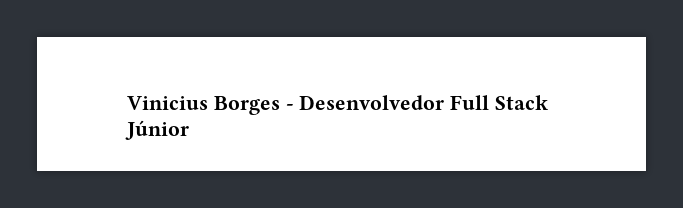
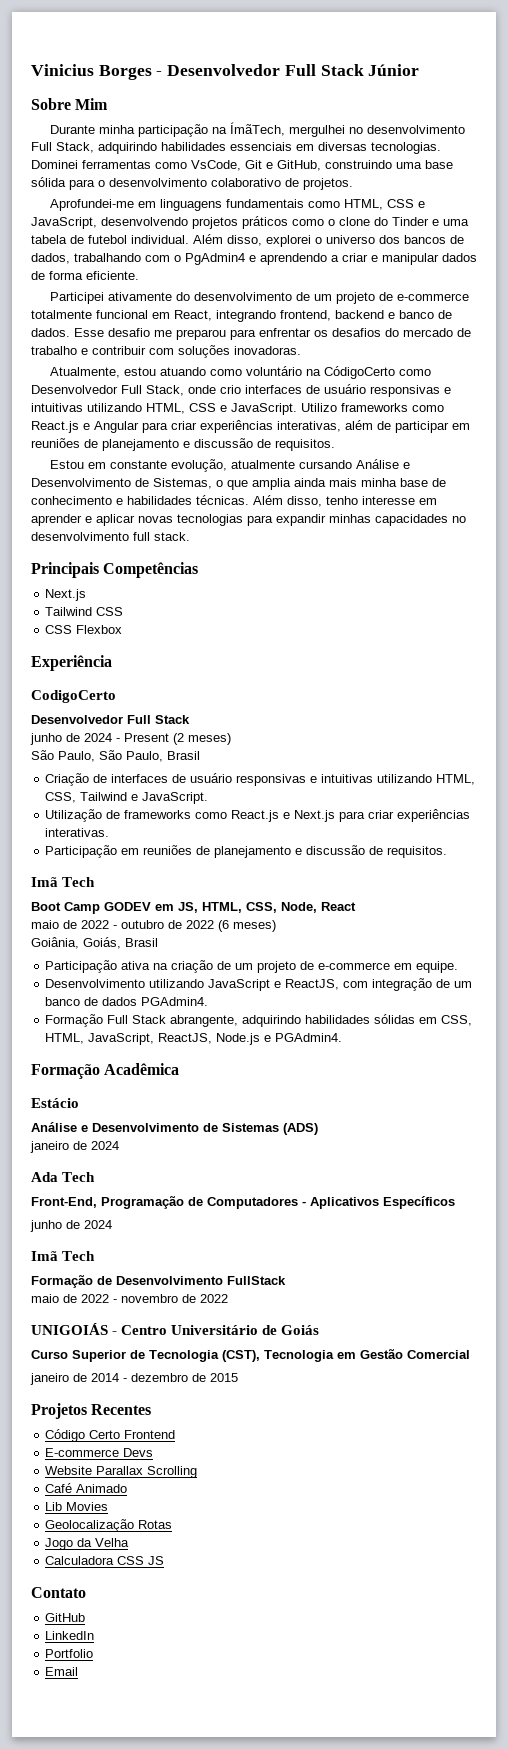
+ Sobre Mim
+ Durante minha participação na ÍmãTech, mergulhei no desenvolvimento Full Stack, adquirindo habilidades essenciais em diversas tecnologias. Dominei ferramentas como VsCode, Git e GitHub, construindo uma base sólida para o desenvolvimento colaborativo de projetos.
+ Aprofundei-me em linguagens fundamentais como HTML, CSS e JavaScript, desenvolvendo projetos práticos como o clone do Tinder e uma tabela de futebol individual. Além disso, explorei o universo dos bancos de dados, trabalhando com o PgAdmin4 e aprendendo a criar e manipular dados de forma eficiente.
+ Participei ativamente do desenvolvimento de um projeto de e-commerce totalmente funcional em React, integrando frontend, backend e banco de dados. Esse desafio me preparou para enfrentar os desafios do mercado de trabalho e contribuir com soluções inovadoras.
+ Atualmente, estou atuando como voluntário na CódigoCerto como Desenvolvedor Full Stack, onde crio interfaces de usuário responsivas e intuitivas utilizando HTML, CSS e JavaScript. Utilizo frameworks como React.js e Angular para criar experiências interativas, além de participar em reuniões de planejamento e discussão de requisitos.
+ Estou em constante evolução, atualmente cursando Análise e Desenvolvimento de Sistemas, o que amplia ainda mais minha base de conhecimento e habilidades técnicas. Além disso, tenho interesse em aprender e aplicar novas tecnologias para expandir minhas capacidades no desenvolvimento full stack.
+ Principais Competências
+ Next.js
+ Tailwind CSS
+ CSS Flexbox
+ Experiência
+ CodigoCerto
+ Desenvolvedor Full Stack
+ junho de 2024 - Present (2 meses)
+ São Paulo, São Paulo, Brasil
+ Criação de interfaces de usuário responsivas e intuitivas utilizando HTML, CSS, Tailwind e JavaScript.
+ Utilização de frameworks como React.js e Next.js para criar experiências interativas.
+ Participação em reuniões de planejamento e discussão de requisitos.
+ Imã Tech
+ Boot Camp GODEV em JS, HTML, CSS, Node, React
+ maio de 2022 - outubro de 2022 (6 meses)
+ Goiânia, Goiás, Brasil
+ Participação ativa na criação de um projeto de e-commerce em equipe.
+ Desenvolvimento utilizando JavaScript e ReactJS, com integração de um banco de dados PGAdmin4.
+ Formação Full Stack abrangente, adquirindo habilidades sólidas em CSS, HTML, JavaScript, ReactJS, Node.js e PGAdmin4.
+ Formação Acadêmica
+ Estácio
+ Análise e Desenvolvimento de Sistemas (ADS)
+ janeiro de 2024
+ Ada Tech
+ Front-End, Programação de Computadores - Aplicativos Específicos
+ junho de 2024
+ Imã Tech
+ Formação de Desenvolvimento FullStack
+ maio de 2022 - novembro de 2022
+ UNIGOIÁS - Centro Universitário de Goiás
+ Curso Superior de Tecnologia (CST), Tecnologia em Gestão Comercial
+ janeiro de 2014 - dezembro de 2015
+ Projetos Recentes
+ Código Certo Frontend
+ E-commerce Devs
+ Website Parallax Scrolling
+ Café Animado
+ Lib Movies
+ Geolocalização Rotas
+ Jogo da Velha
+ Calculadora CSS JS
+ Contato
+ GitHub
+ LinkedIn
+ Portfolio
+ Email

